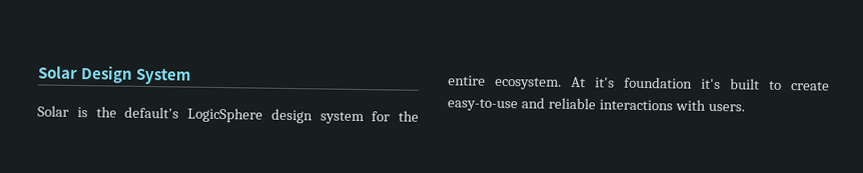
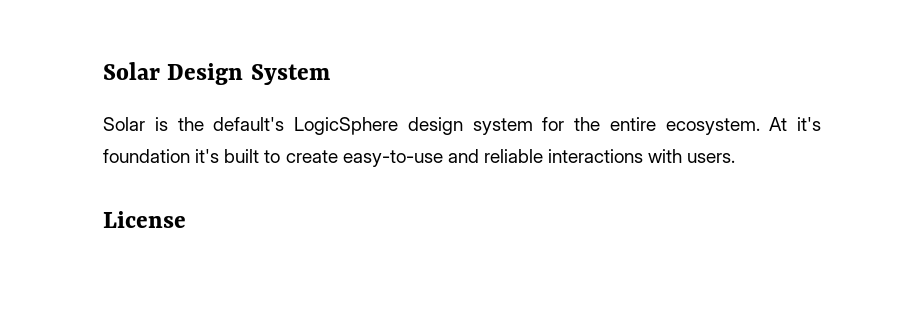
+ License

